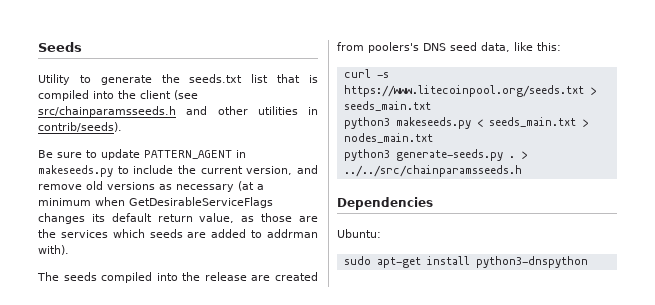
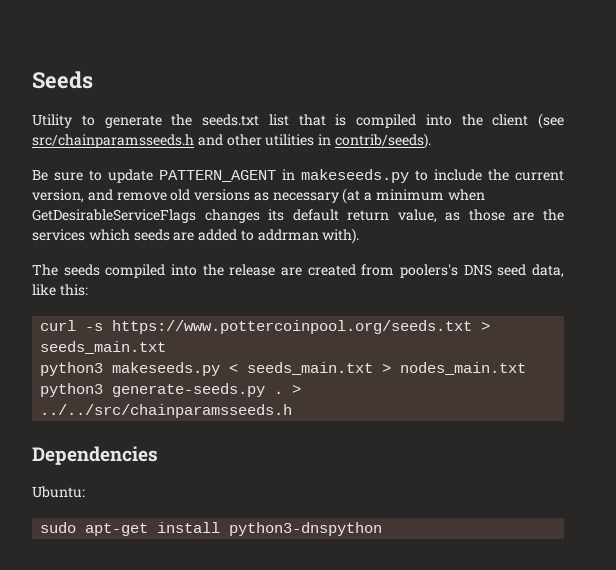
- curl -s https://www.litecoinpool.org/seeds.txt > seeds_main.txt
+ curl -s https://www.pottercoinpool.org/seeds.txt > seeds_main.txt

